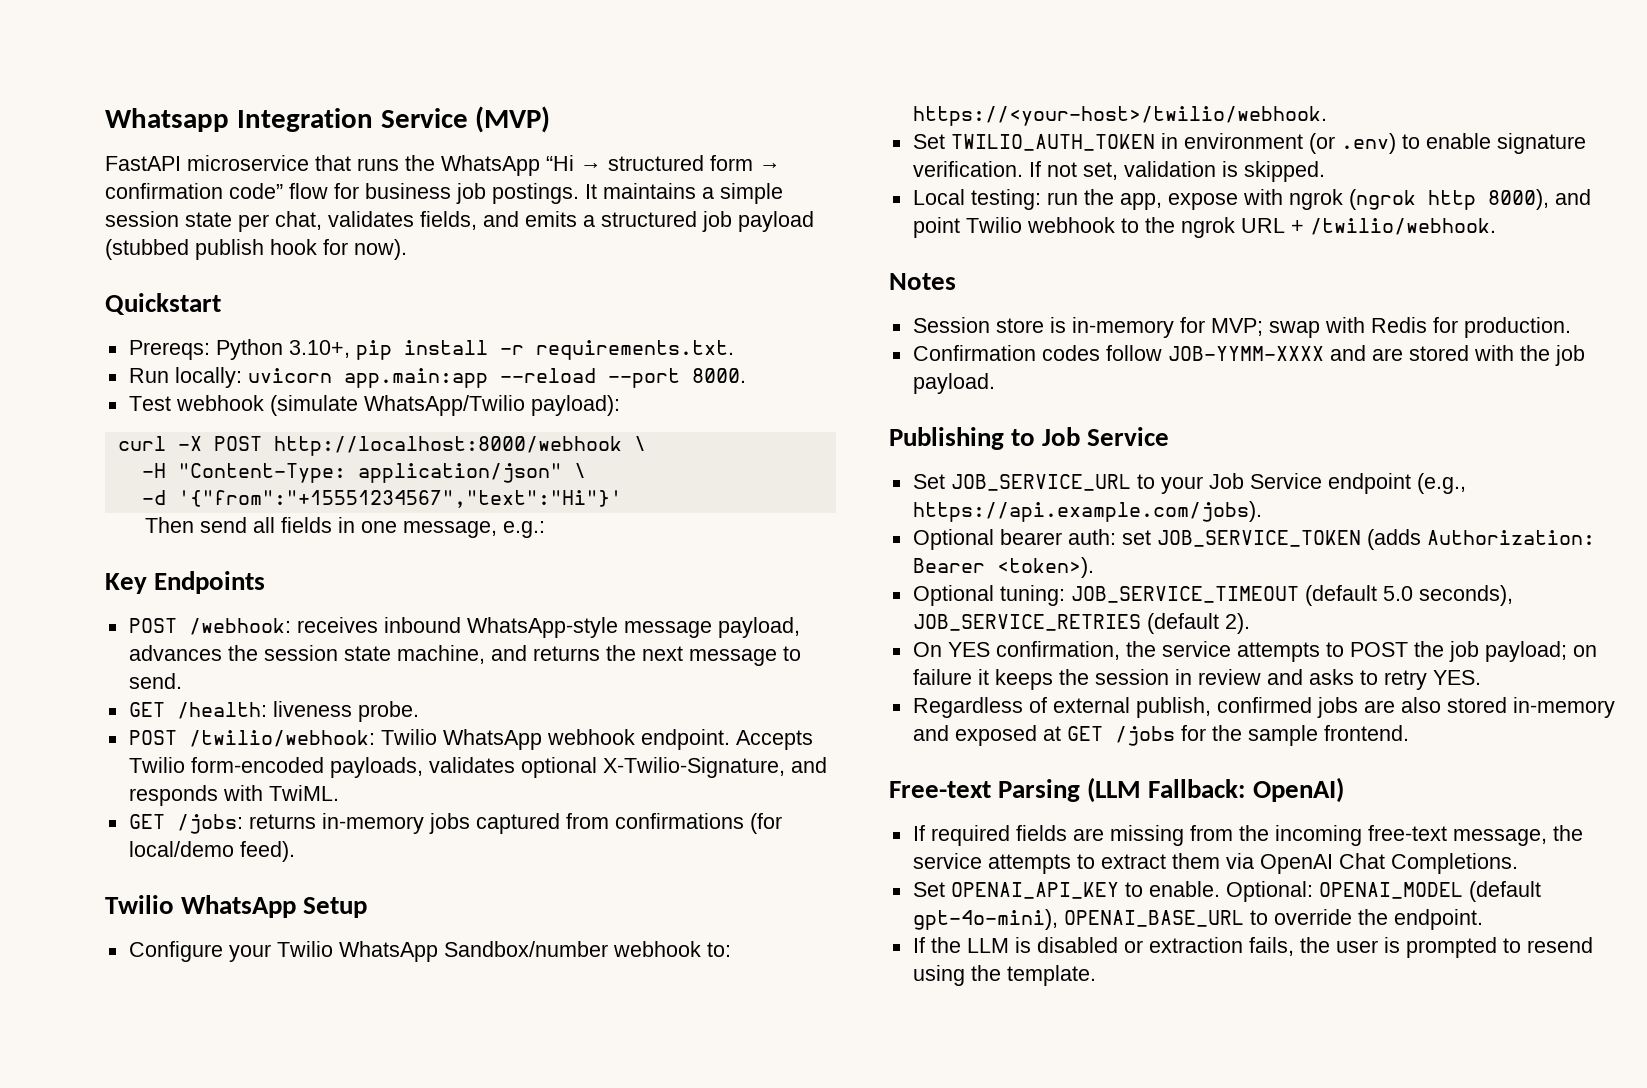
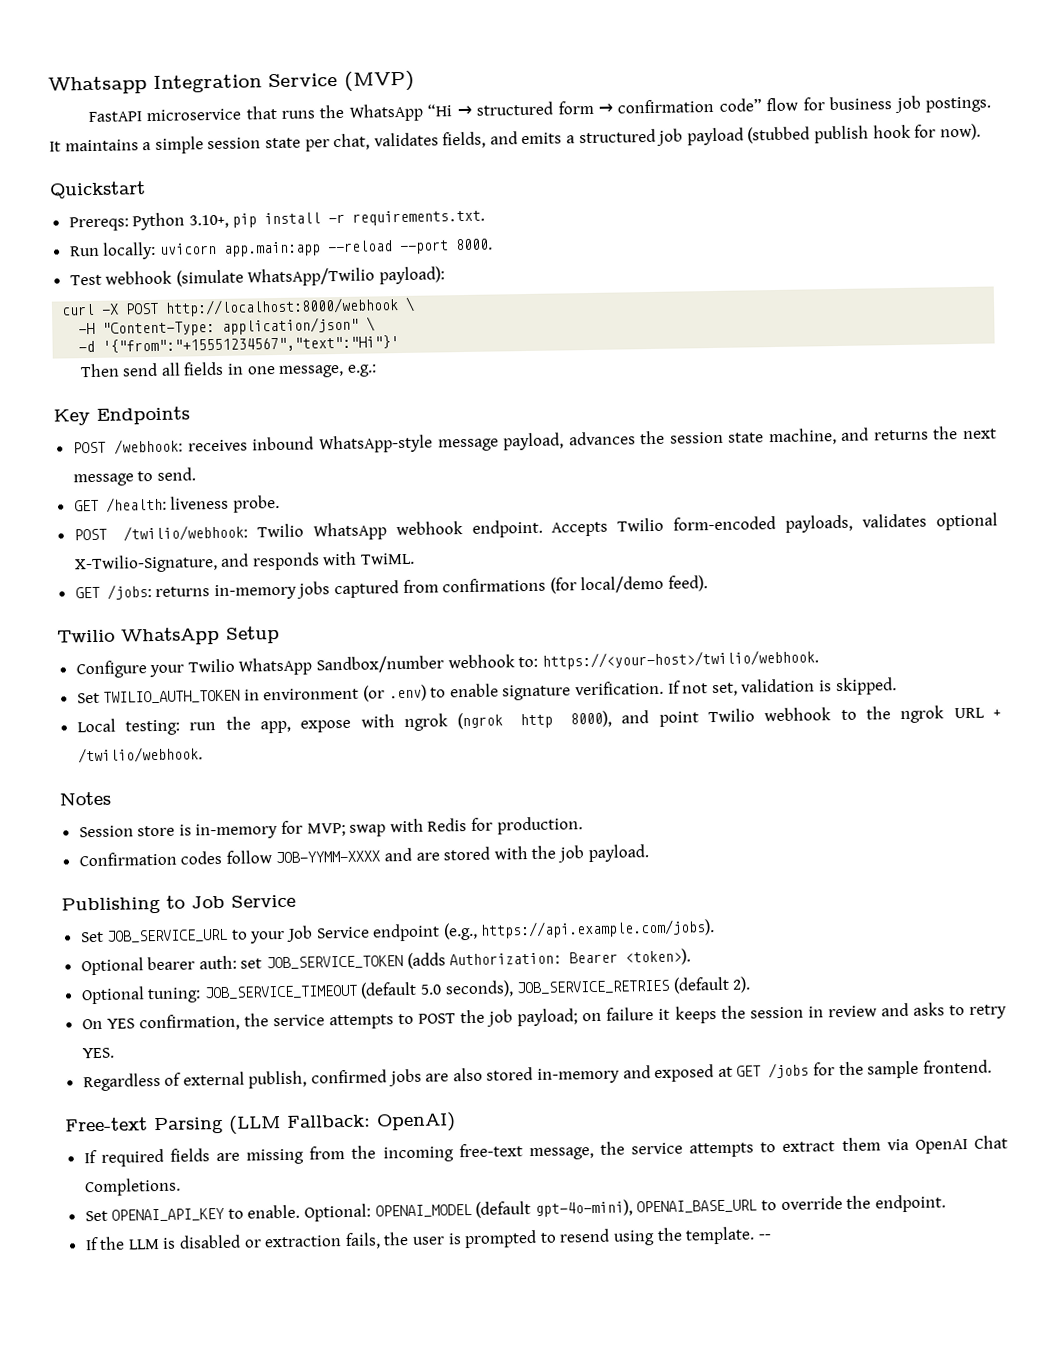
+ --

